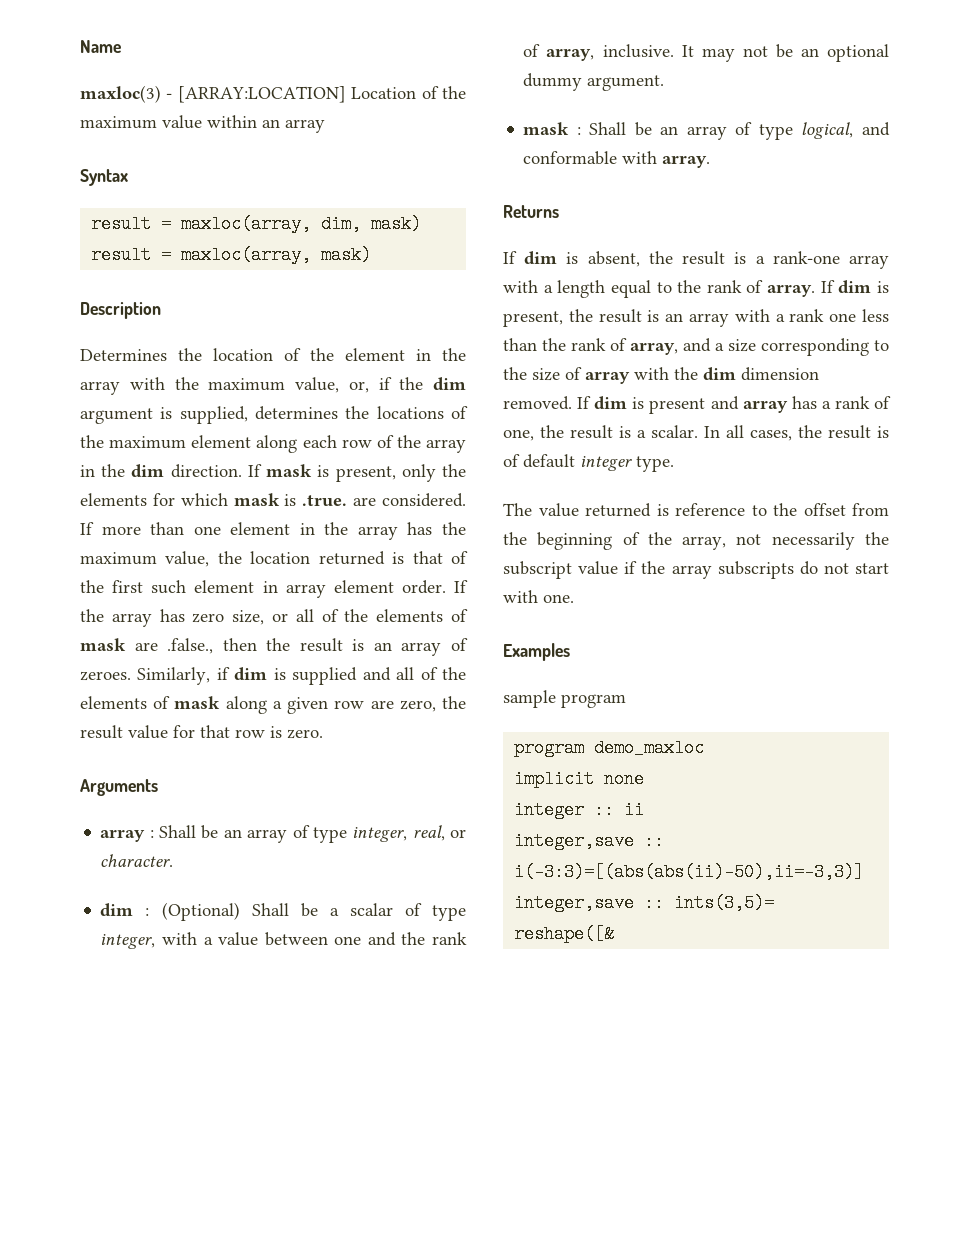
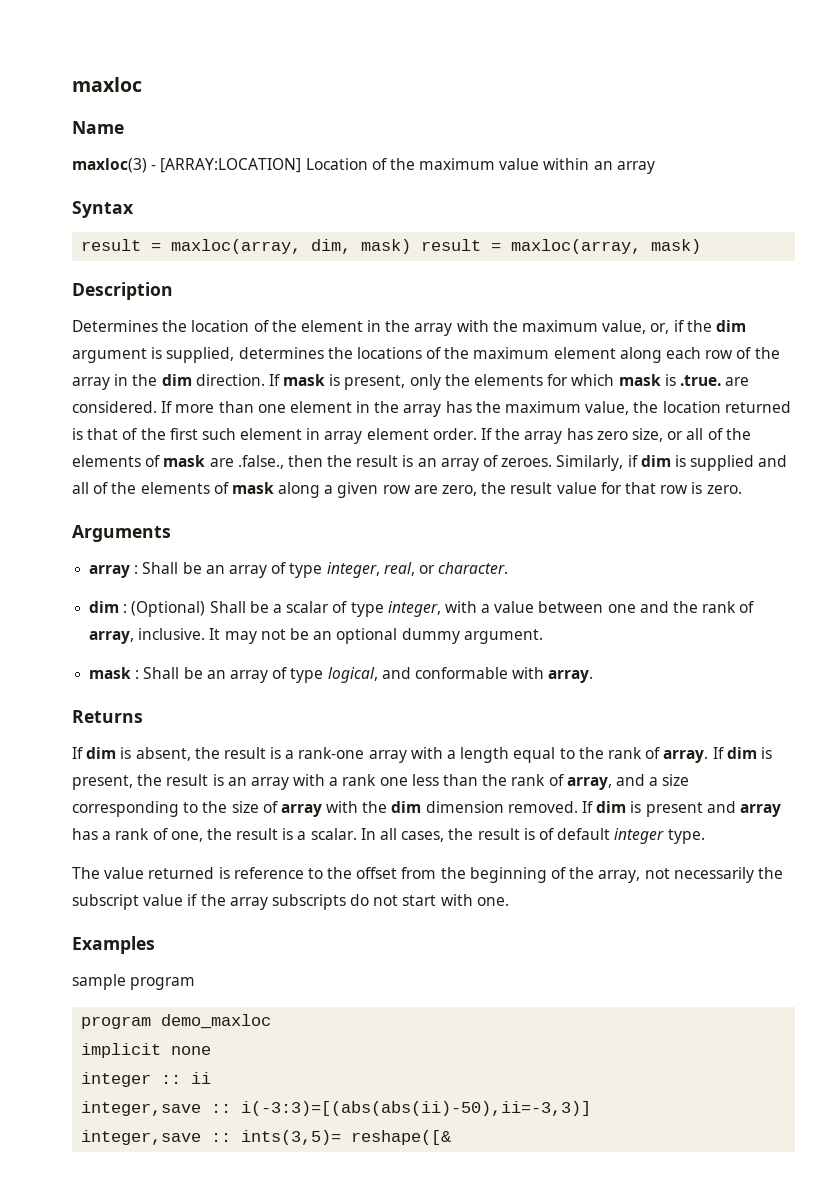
+ maxloc

